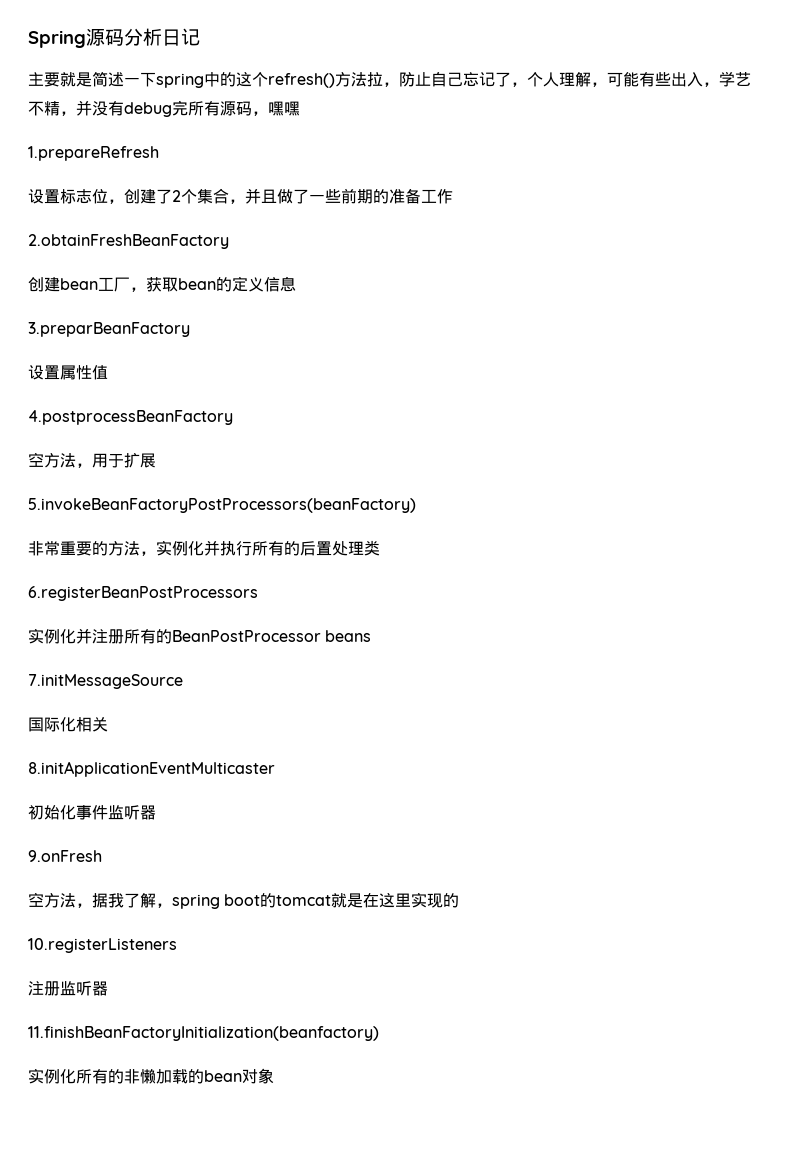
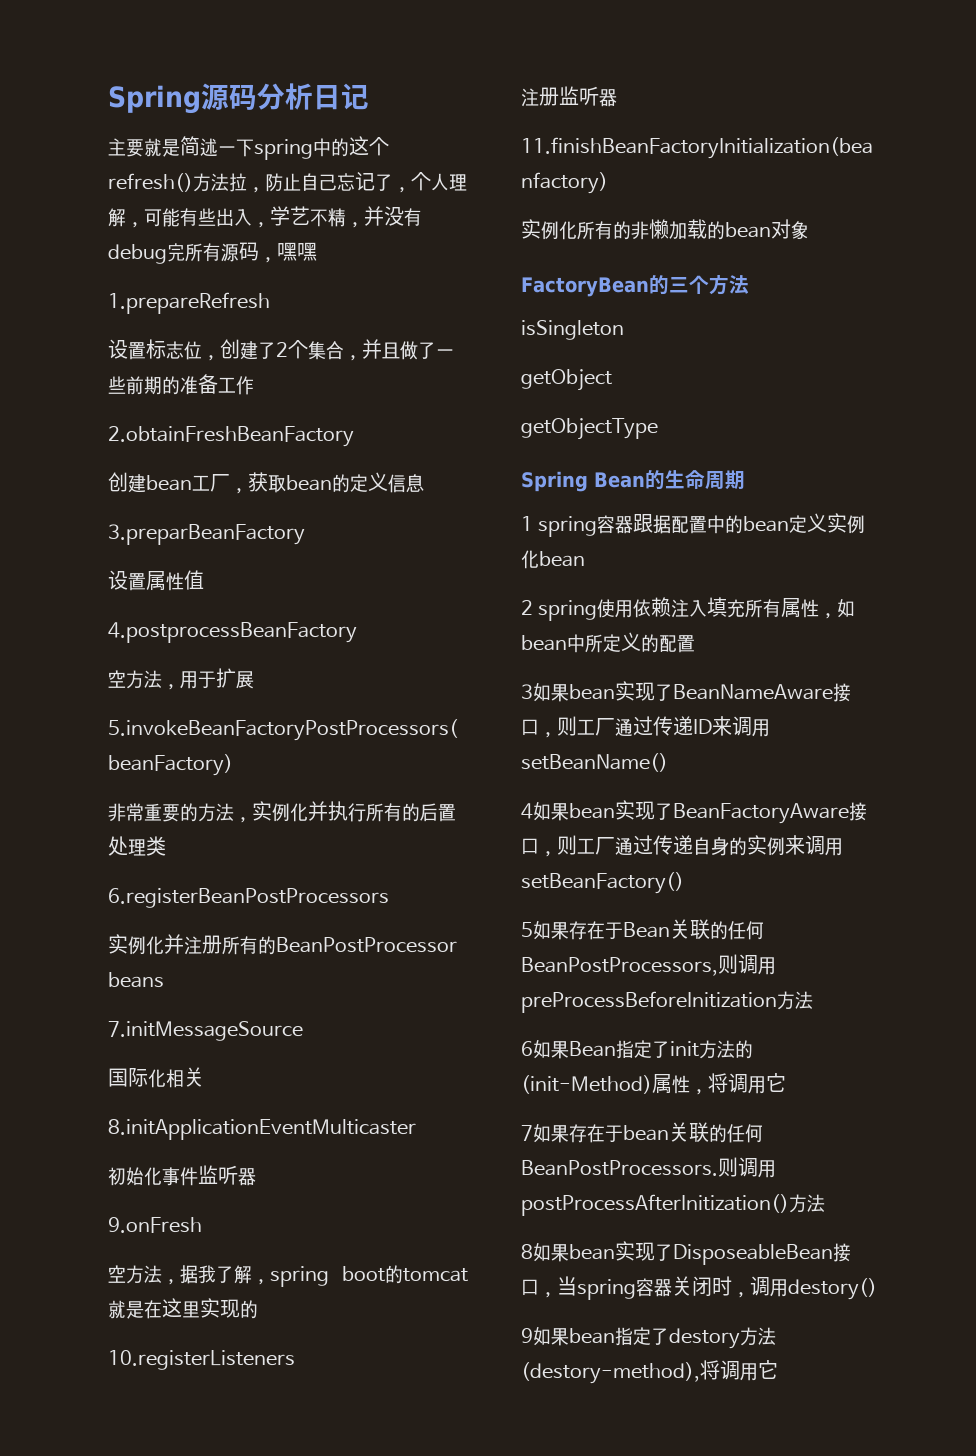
+ FactoryBean的三个方法
+ isSingleton
+ getObject
+ getObjectType
+ Spring Bean的生命周期
+ 1 spring容器跟据配置中的bean定义实例化bean
+ 2 spring使用依赖注入填充所有属性，如bean中所定义的配置
+ 3如果bean实现了BeanNameAware接口，则工厂通过传递ID来调用setBeanName()
+ 4如果bean实现了BeanFactoryAware接口，则工厂通过传递自身的实例来调用setBeanFactory()
+ 5如果存在于Bean关联的任何BeanPostProcessors,则调用preProcessBeforeInitization方法
+ 6如果Bean指定了init方法的(init-Method)属性，将调用它
+ 7如果存在于bean关联的任何BeanPostProcessors.则调用postProcessAfterInitization()方法
+ 8如果bean实现了DisposeableBean接口，当spring容器关闭时，调用destory()
+ 9如果bean指定了destory方法(destory-method),将调用它

